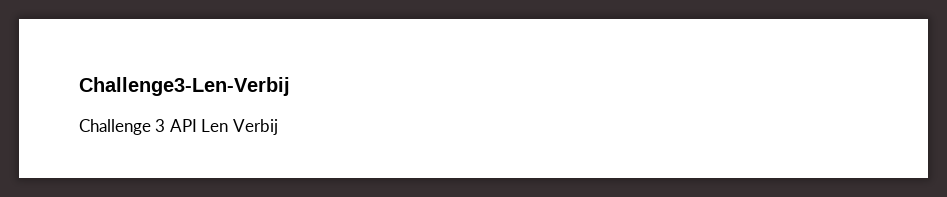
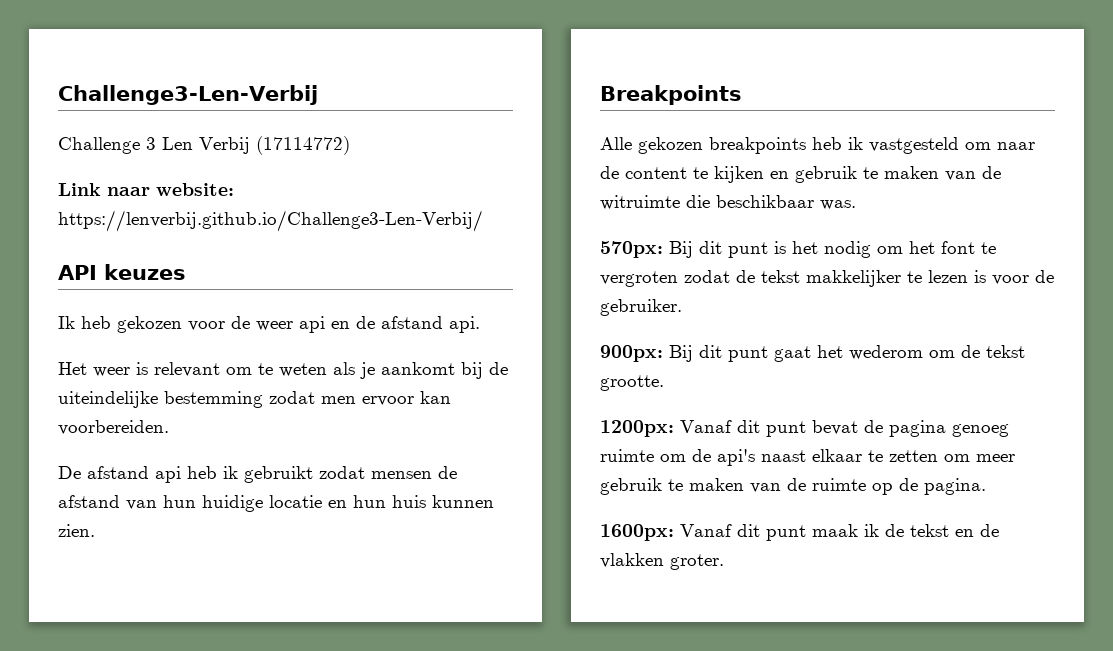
- Challenge 3 API Len Verbij
+ Challenge 3 Len Verbij (17114772)
+ Link naar website: https://lenverbij.github.io/Challenge3-Len-Verbij/
+ API keuzes
+ Ik heb gekozen voor de weer api en de afstand api.
+ Het weer is relevant om te weten als je aankomt bij de uiteindelijke bestemming zodat men ervoor kan voorbereiden.
+ De afstand api heb ik gebruikt zodat mensen de afstand van hun huidige locatie en hun huis kunnen zien.
+ Breakpoints
+ Alle gekozen breakpoints heb ik vastgesteld om naar de content te kijken en gebruik te maken van de witruimte die beschikbaar was.
+ 570px: Bij dit punt is het nodig om het font te vergroten zodat de tekst makkelijker te lezen is voor de gebruiker.
+ 900px: Bij dit punt gaat het wederom om de tekst grootte.
+ 1200px: Vanaf dit punt bevat de pagina genoeg ruimte om de api's naast elkaar te zetten om meer gebruik te maken van de ruimte op de pagina.
+ 1600px: Vanaf dit punt maak ik de tekst en de vlakken groter.

